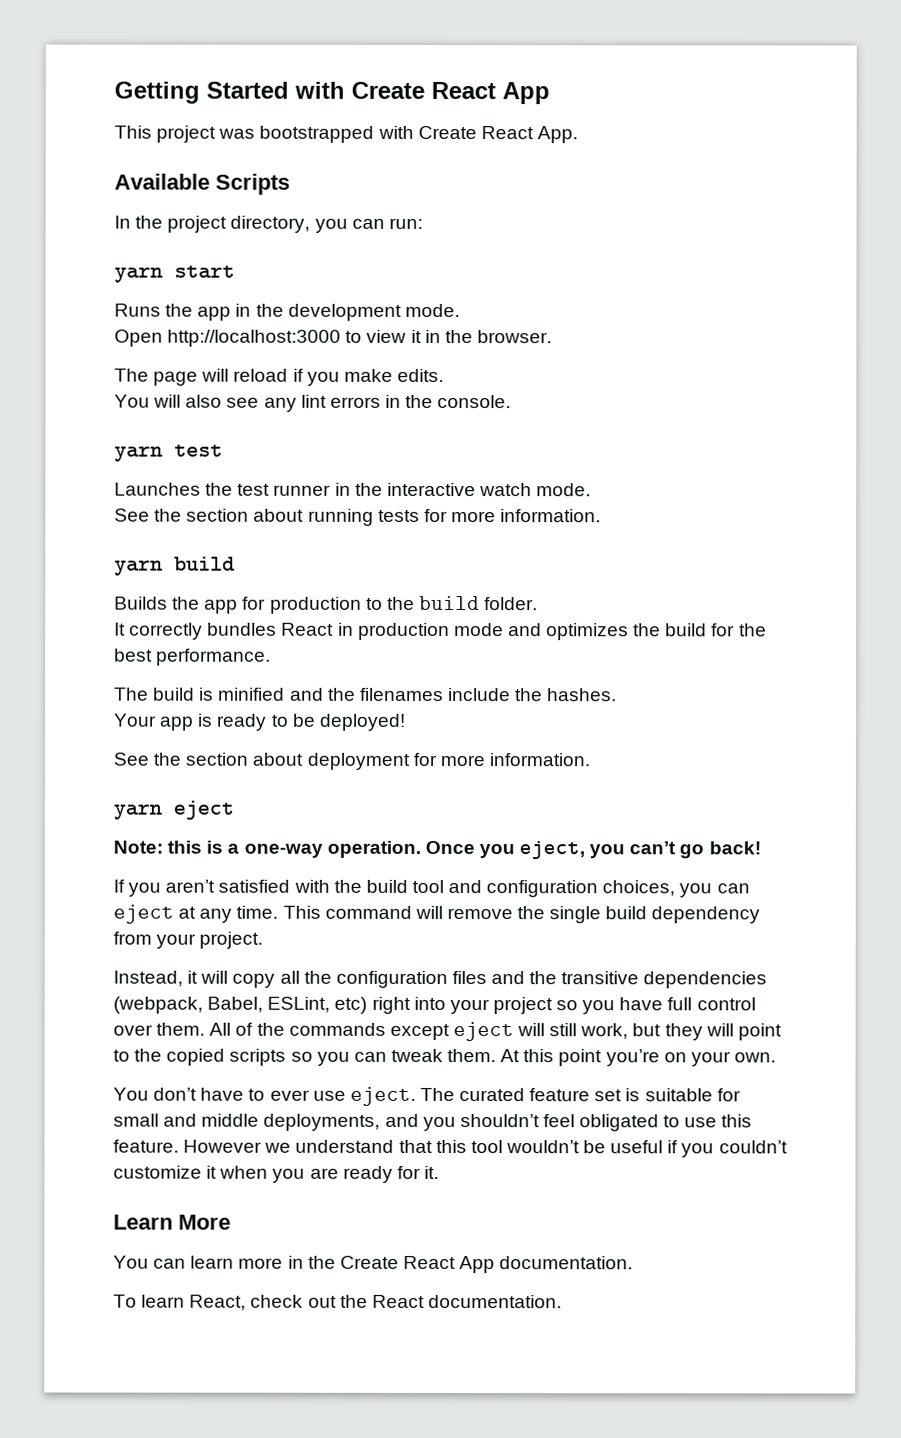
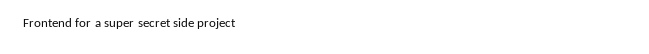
- Getting Started with Create React App
- This project was bootstrapped with Create React App.
- Available Scripts
- In the project directory, you can run:
- yarn start
- Runs the app in the development mode.
- Open http://localhost:3000 to view it in the browser.
- The page will reload if you make edits.
- You will also see any lint errors in the console.
- yarn test
- Launches the test runner in the interactive watch mode.
- See the section about running tests for more information.
- yarn build
- Builds the app for production to the build folder.
- It correctly bundles React in production mode and optimizes the build for the best performance.
- The build is minified and the filenames include the hashes.
- Your app is ready to be deployed!
- See the section about deployment for more information.
- yarn eject
- Note: this is a one-way operation. Once you eject, you can’t go back!
- If you aren’t satisfied with the build tool and configuration choices, you can eject at any time. This command will remove the single build dependency from your project.
- Instead, it will copy all the configuration files and the transitive dependencies (webpack, Babel, ESLint, etc) right into your project so you have full control over them. All of the commands except eject will still work, but they will point to the copied scripts so you can tweak them. At this point you’re on your own.
- You don’t have to ever use eject. The curated feature set is suitable for small and middle deployments, and you shouldn’t feel obligated to use this feature. However we understand that this tool wouldn’t be useful if you couldn’t customize it when you are ready for it.
- Learn More
- You can learn more in the Create React App documentation.
- To learn React, check out the React documentation.
+ Frontend for a super secret side project

